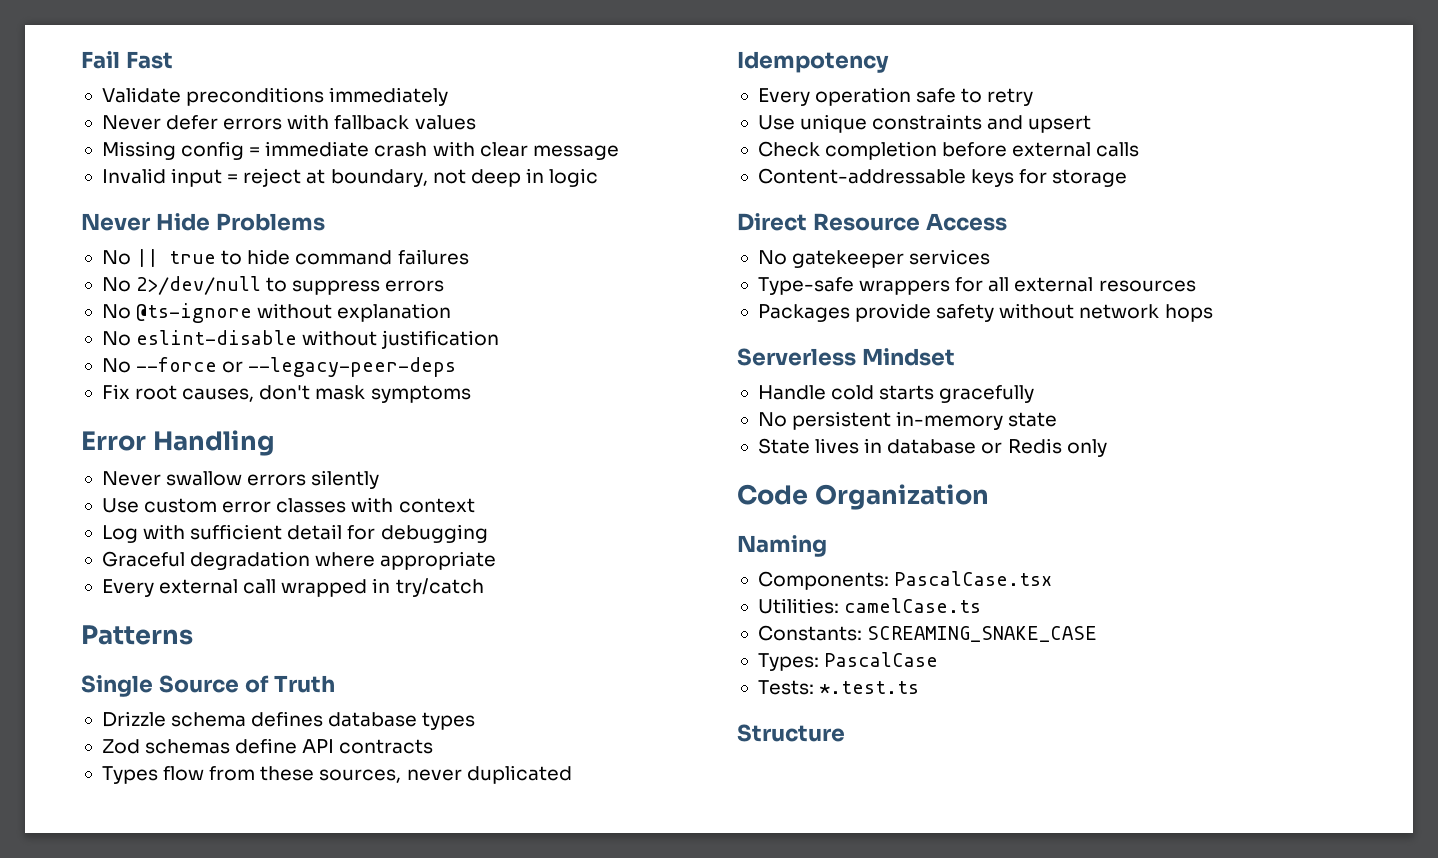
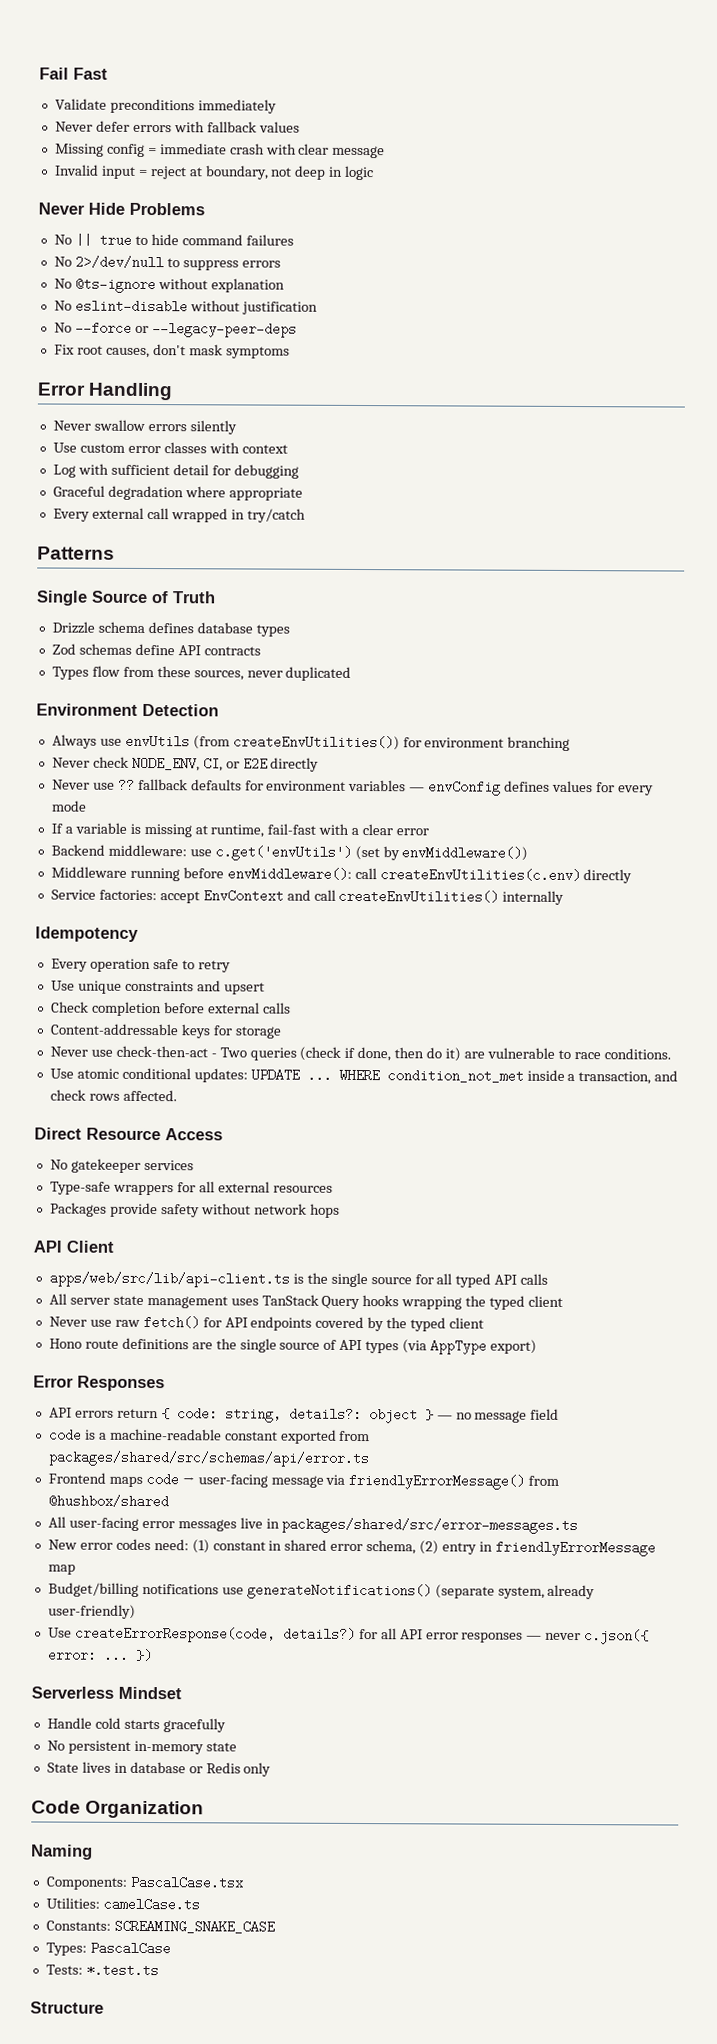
+ Environment Detection
+ Always use envUtils (from createEnvUtilities()) for environment branching
+ Never check NODE_ENV, CI, or E2E directly
+ Never use ?? fallback defaults for environment variables — envConfig defines values for every mode
+ If a variable is missing at runtime, fail-fast with a clear error
+ Backend middleware: use c.get('envUtils') (set by envMiddleware())
+ Middleware running before envMiddleware(): call createEnvUtilities(c.env) directly
+ Service factories: accept EnvContext and call createEnvUtilities() internally
+ Never use check-then-act - Two queries (check if done, then do it) are vulnerable to race conditions.
+ Use atomic conditional updates: UPDATE ... WHERE condition_not_met inside a transaction, and check rows affected.
+ API Client
+ apps/web/src/lib/api-client.ts is the single source for all typed API calls
+ All server state management uses TanStack Query hooks wrapping the typed client
+ Never use raw fetch() for API endpoints covered by the typed client
+ Hono route definitions are the single source of API types (via AppType export)
+ Error Responses
+ API errors return { code: string, details?: object } — no message field
+ code is a machine-readable constant exported from packages/shared/src/schemas/api/error.ts
+ Frontend maps code → user-facing message via friendlyErrorMessage() from @hushbox/shared
+ All user-facing error messages live in packages/shared/src/error-messages.ts
+ New error codes need: (1) constant in shared error schema, (2) entry in friendlyErrorMessage map
+ Budget/billing notifications use generateNotifications() (separate system, already user-friendly)
+ Use createErrorResponse(code, details?) for all API error responses — never c.json({ error: ... })

